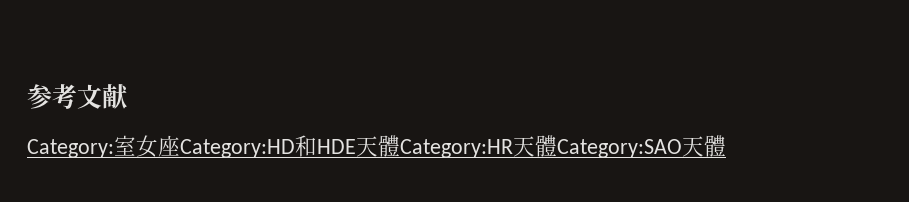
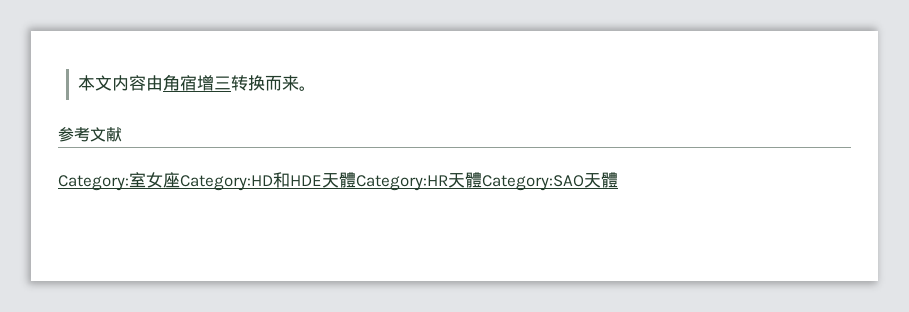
+ 本文内容由角宿增三转换而来。

